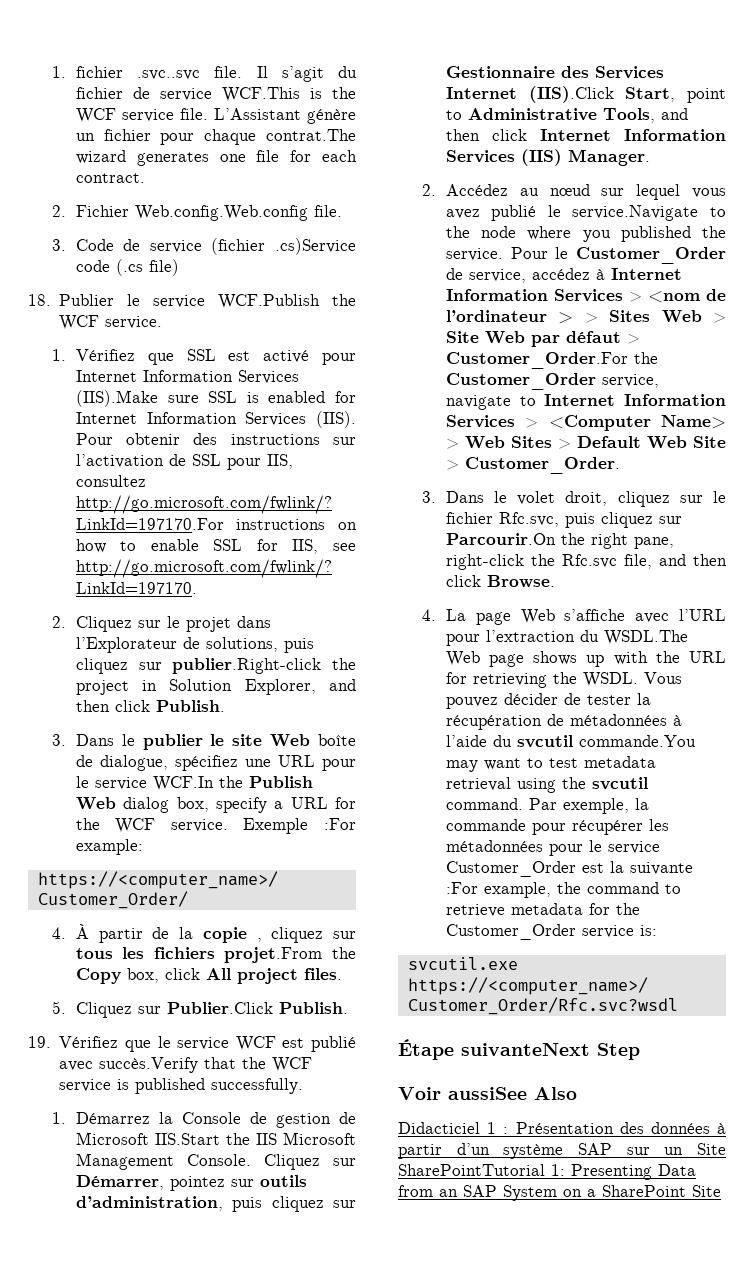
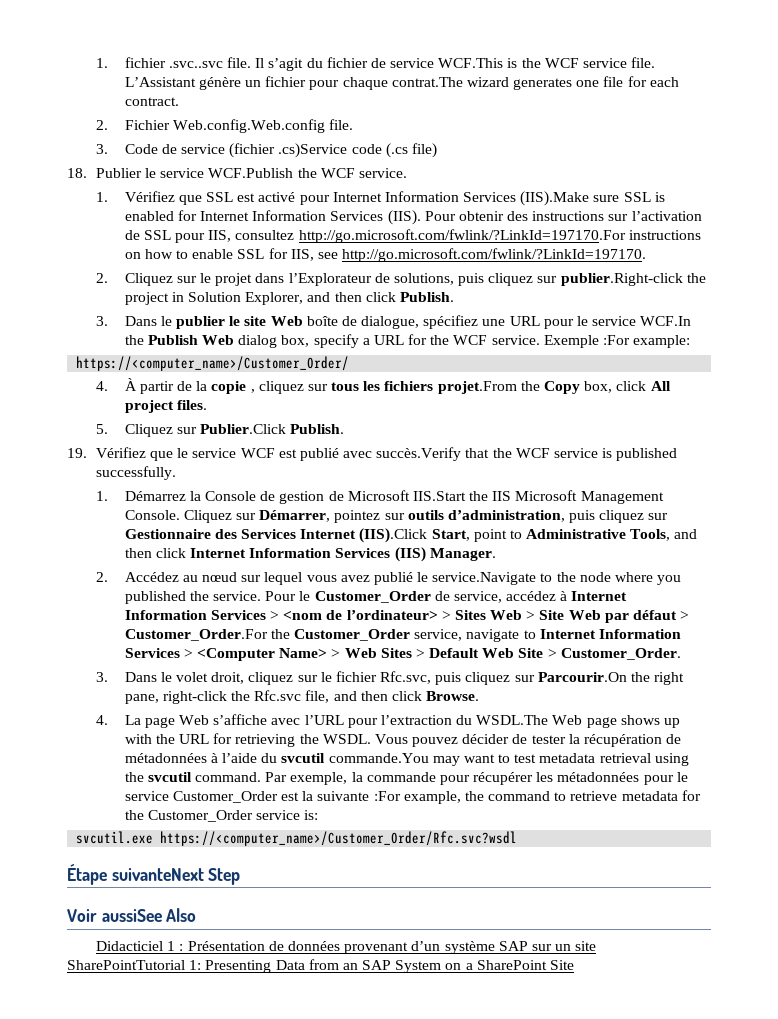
- Pour le Customer_Order de service, accédez à Internet Information Services > <nom de l’ordinateur > > Sites Web > Site Web par défaut > Customer_Order.For the Customer_Order service, navigate to Internet Information Services > <Computer Name> > Web Sites > Default Web Site > Customer_Order.
+ Pour le Customer_Order de service, accédez à Internet Information Services > <nom de l’ordinateur> > Sites Web > Site Web par défaut > Customer_Order.For the Customer_Order service, navigate to Internet Information Services > <Computer Name> > Web Sites > Default Web Site > Customer_Order.
- Didacticiel 1 : Présentation des données à partir d’un système SAP sur un Site SharePointTutorial 1: Presenting Data from an SAP System on a SharePoint Site
+ Didacticiel 1 : Présentation de données provenant d’un système SAP sur un site SharePointTutorial 1: Presenting Data from an SAP System on a SharePoint Site

